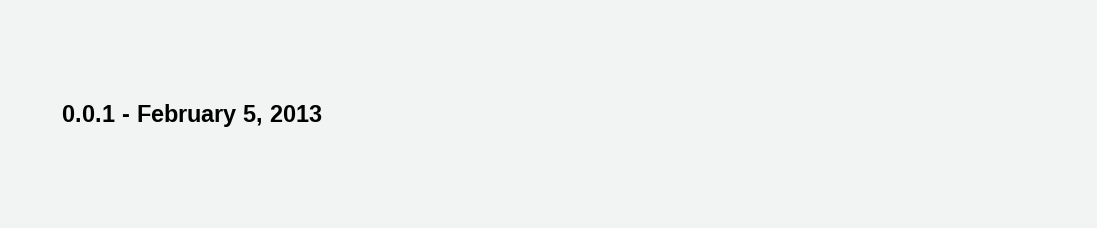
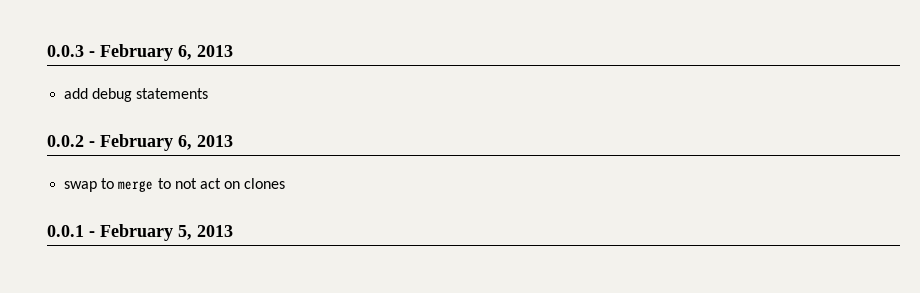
+ 0.0.3 - February 6, 2013
+ add debug statements
+ 0.0.2 - February 6, 2013
+ swap to merge to not act on clones

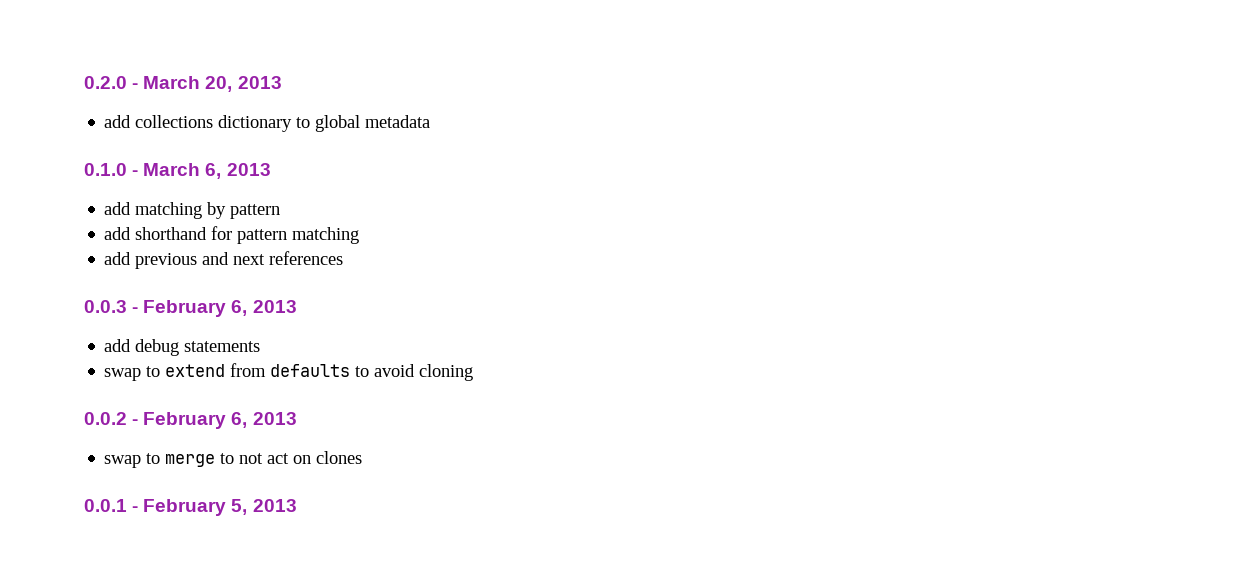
+ 0.2.0 - March 20, 2013
+ add collections dictionary to global metadata
+ 0.1.0 - March 6, 2013
+ add matching by pattern
+ add shorthand for pattern matching
+ add previous and next references
+ swap to extend from defaults to avoid cloning

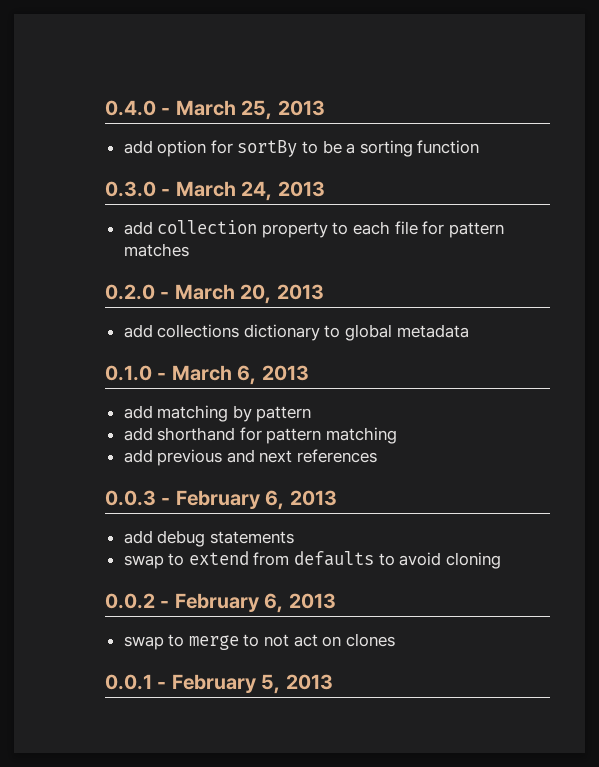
+ 0.4.0 - March 25, 2013
+ add option for sortBy to be a sorting function
+ 0.3.0 - March 24, 2013
+ add collection property to each file for pattern matches

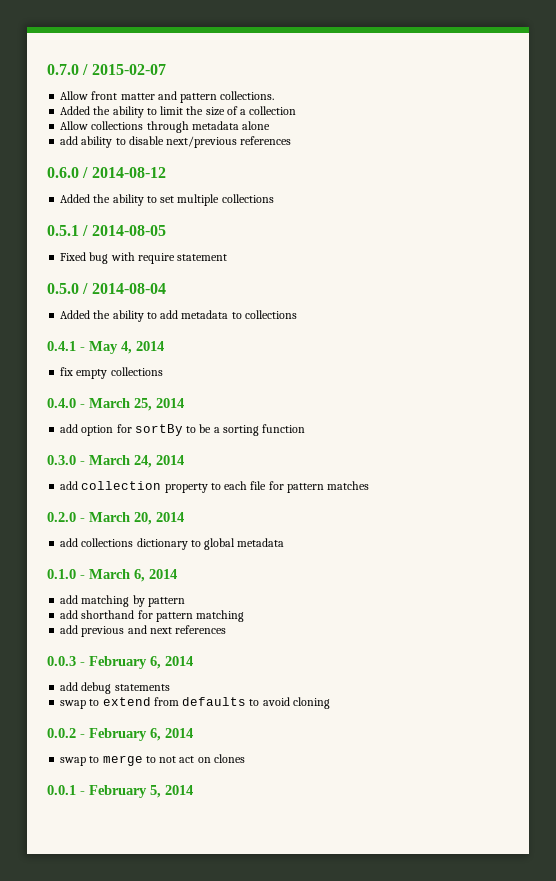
+ 0.7.0 / 2015-02-07
+ Allow front matter and pattern collections.
+ Added the ability to limit the size of a collection
+ Allow collections through metadata alone
+ add ability to disable next/previous references
+ 0.6.0 / 2014-08-12
+ Added the ability to set multiple collections
+ 0.5.1 / 2014-08-05
+ Fixed bug with require statement
+ 0.5.0 / 2014-08-04
+ Added the ability to add metadata to collections
+ 0.4.1 - May 4, 2014
+ fix empty collections
- 0.4.0 - March 25, 2013
+ 0.4.0 - March 25, 2014
- 0.3.0 - March 24, 2013
+ 0.3.0 - March 24, 2014
- 0.2.0 - March 20, 2013
+ 0.2.0 - March 20, 2014
- 0.1.0 - March 6, 2013
+ 0.1.0 - March 6, 2014
- 0.0.3 - February 6, 2013
+ 0.0.3 - February 6, 2014
- 0.0.2 - February 6, 2013
+ 0.0.2 - February 6, 2014
- 0.0.1 - February 5, 2013
+ 0.0.1 - February 5, 2014

